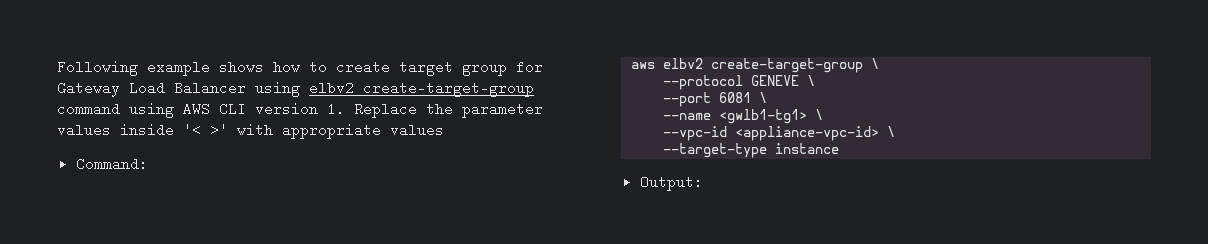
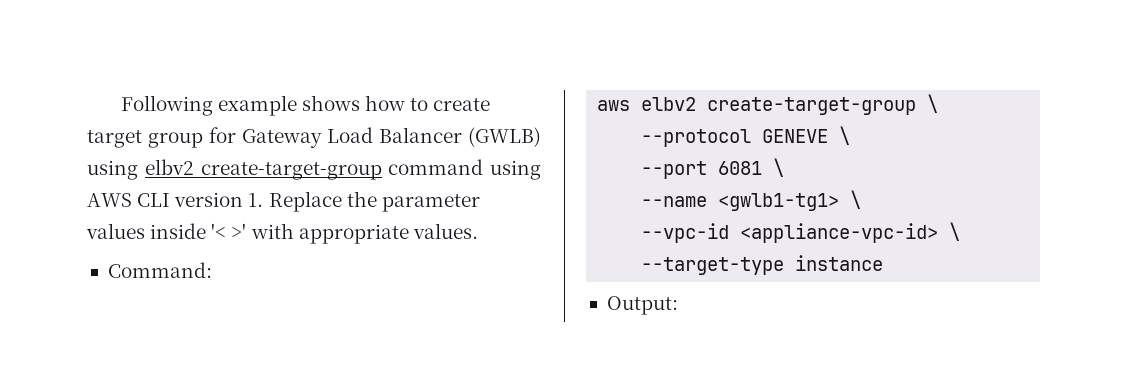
- Following example shows how to create target group for Gateway Load Balancer using elbv2 create-target-group command using AWS CLI version 1. Replace the parameter values inside '< >' with appropriate values
+ Following example shows how to create target group for Gateway Load Balancer (GWLB) using elbv2 create-target-group command using AWS CLI version 1. Replace the parameter values inside '< >' with appropriate values.

